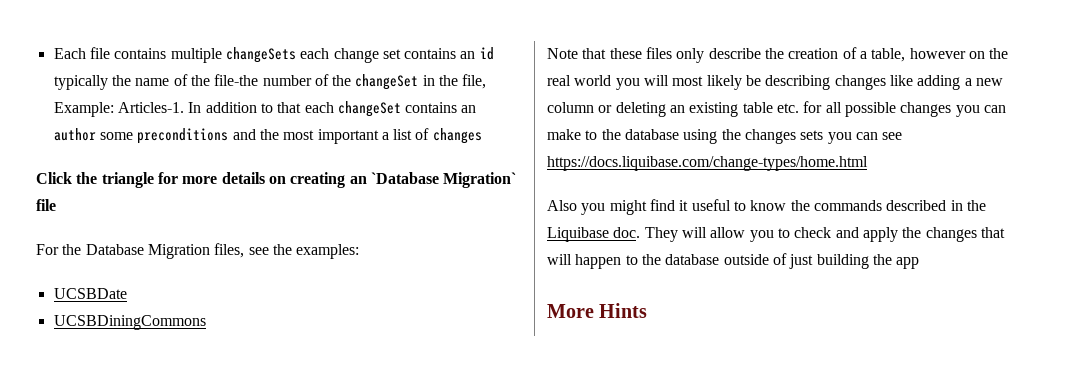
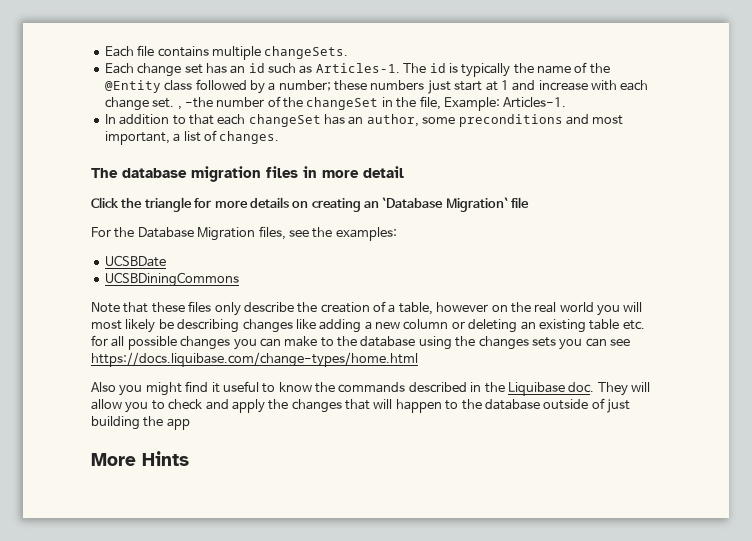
- Each file contains multiple changeSets each change set contains an id typically the name of the file-the number of the changeSet in the file, Example: Articles-1. In addition to that each changeSet contains an author some preconditions and the most important a list of changes
+ Each file contains multiple changeSets.
+ Each change set has an id such as Articles-1. The id is typically the name of the @Entity class followed by a number; these numbers just start at 1 and increase with each change set. , -the number of the changeSet in the file, Example: Articles-1.
+ In addition to that each changeSet has an author, some preconditions and most important, a list of changes.
+ The database migration files in more detail

